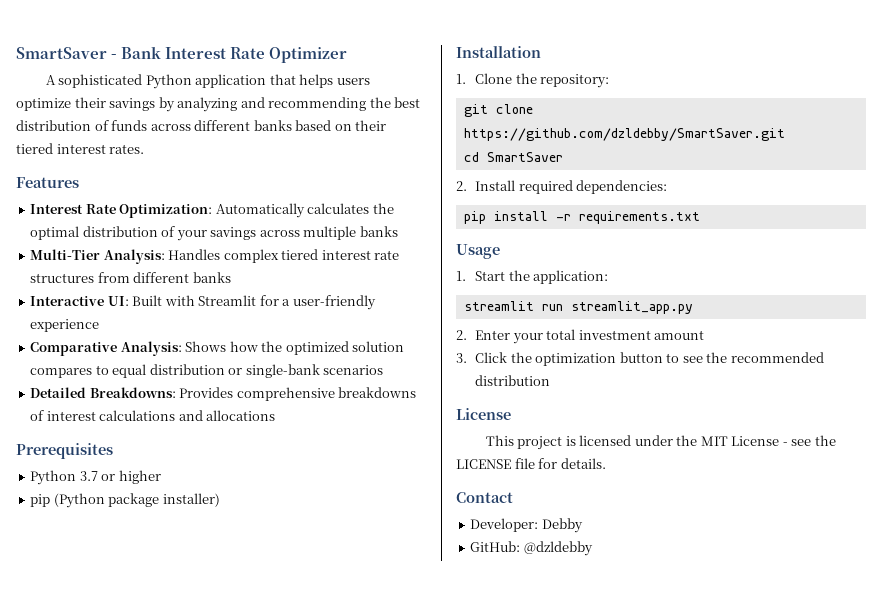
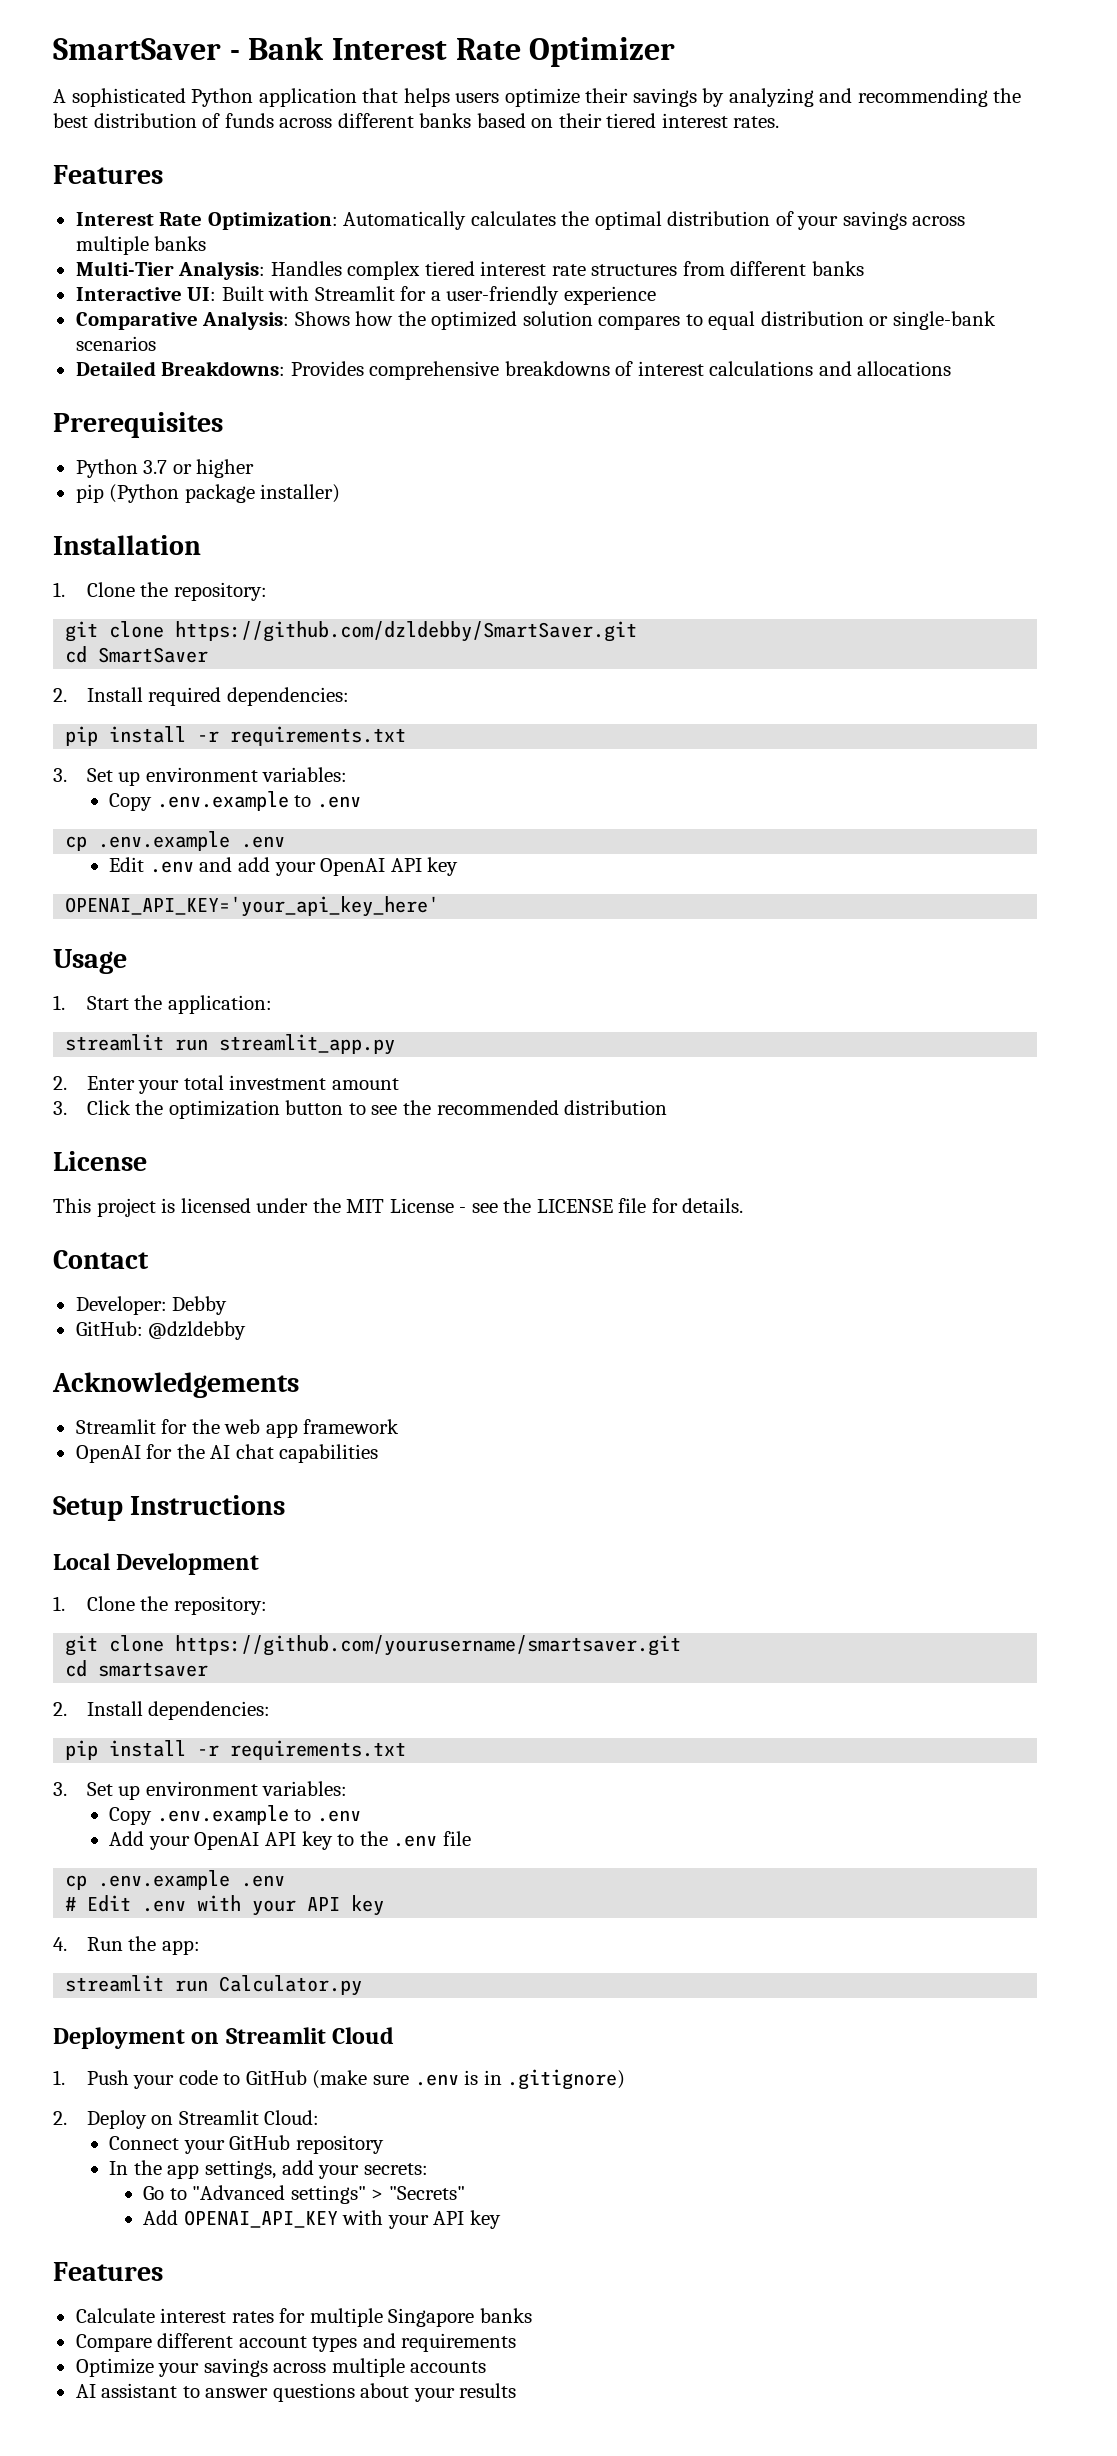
  2. Install required dependencies:
  pip install -r requirements.txt
+ 3. Set up environment variables:
+ Copy .env.example to .env
+ cp .env.example .env
+ Edit .env and add your OpenAI API key
+ OPENAI_API_KEY='your_api_key_here'
+ Acknowledgements
+ Streamlit for the web app framework
+ OpenAI for the AI chat capabilities
+ Setup Instructions
+ Local Development
+ 1. Clone the repository:
+ git clone https://github.com/yourusername/smartsaver.git
+ cd smartsaver
+ 2. Install dependencies:
+ pip install -r requirements.txt
+ 3. Set up environment variables:
+ Copy .env.example to .env
+ Add your OpenAI API key to the .env file
+ cp .env.example .env
+ # Edit .env with your API key
+ 4. Run the app:
+ streamlit run Calculator.py
+ Deployment on Streamlit Cloud
+ 1. Push your code to GitHub (make sure .env is in .gitignore)
+ 2. Deploy on Streamlit Cloud:
+ Connect your GitHub repository
+ In the app settings, add your secrets:
+ Go to "Advanced settings" > "Secrets"
+ Add OPENAI_API_KEY with your API key
+ Features
+ Calculate interest rates for multiple Singapore banks
+ Compare different account types and requirements
+ Optimize your savings across multiple accounts
+ AI assistant to answer questions about your results

